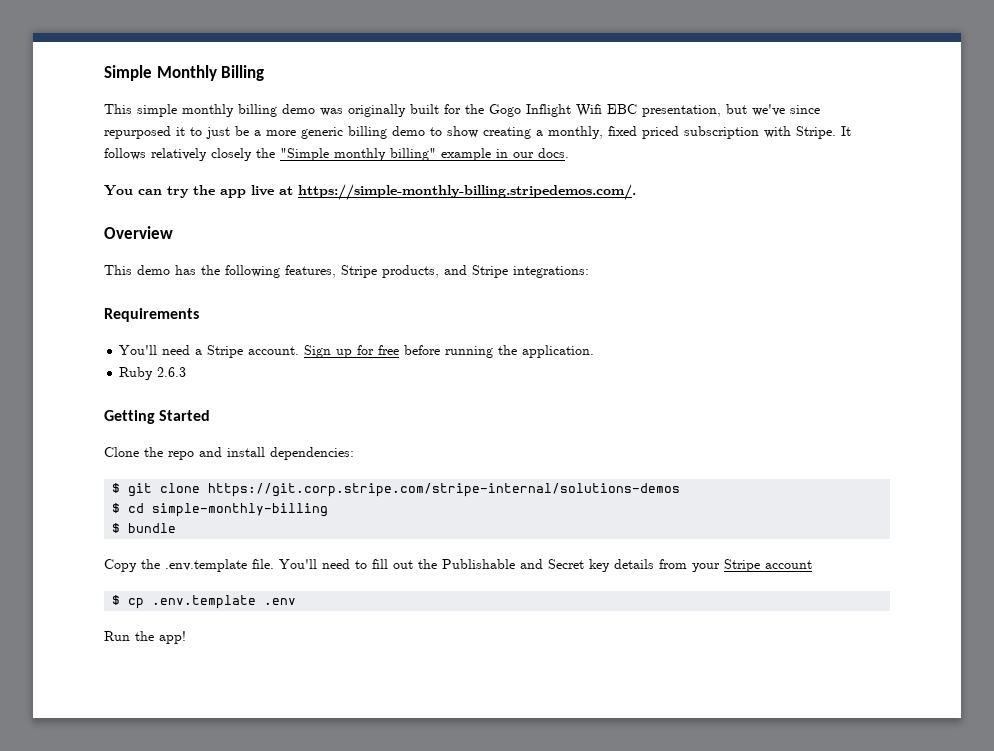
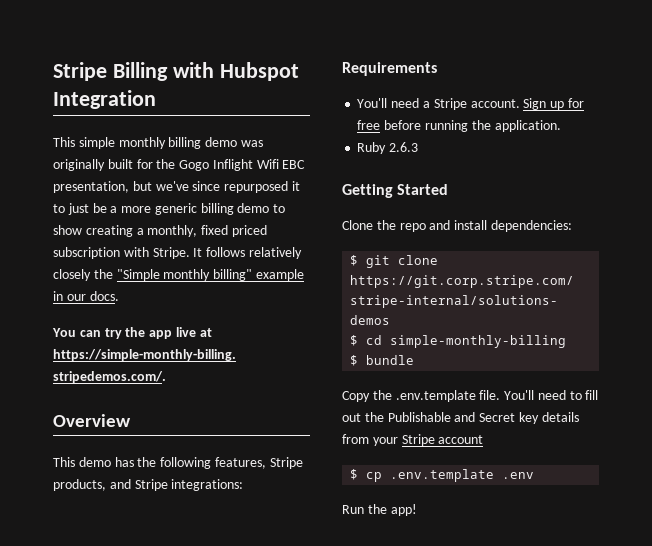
- Simple Monthly Billing
+ Stripe Billing with Hubspot Integration

